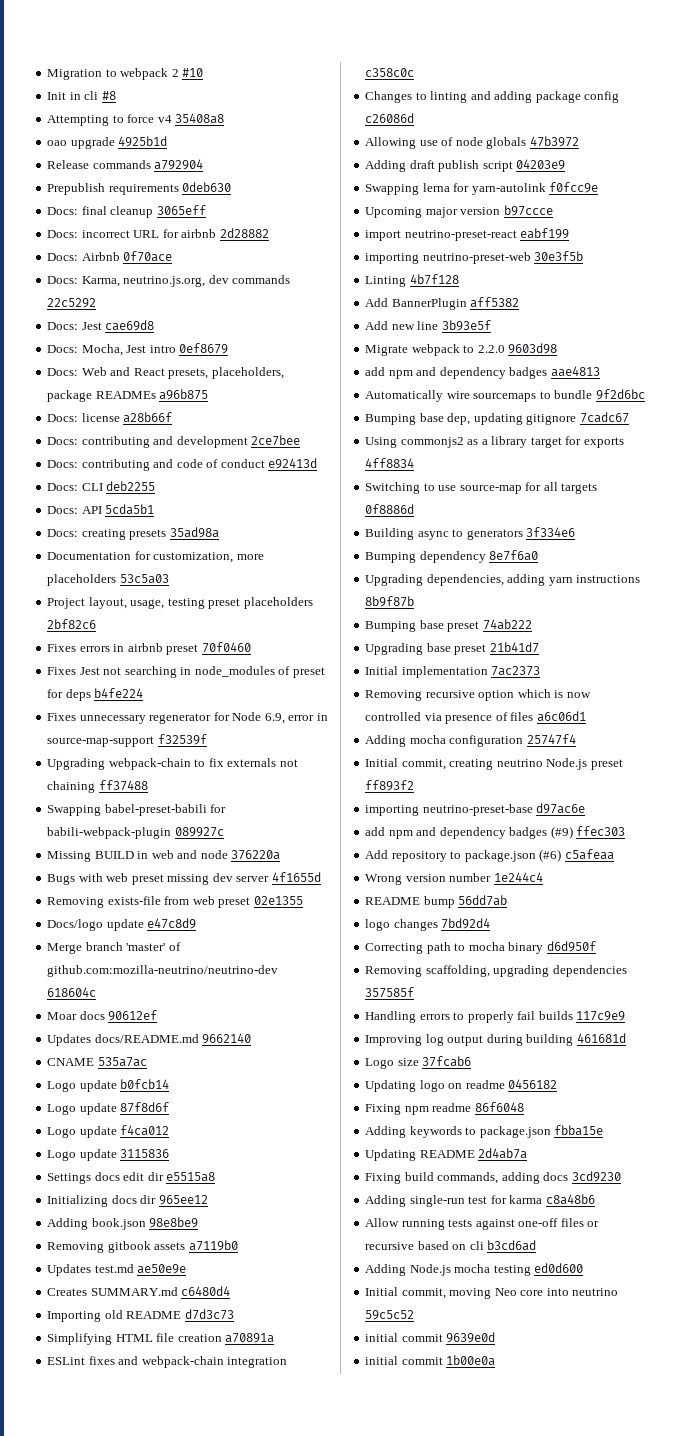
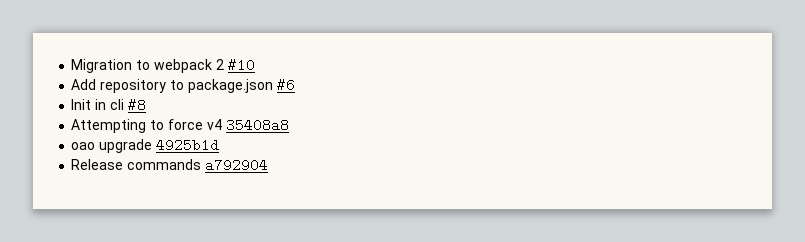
+ Add repository to package.json #6
- Prepublish requirements 0deb630
- Docs: final cleanup 3065eff
- Docs: incorrect URL for airbnb 2d28882
- Docs: Airbnb 0f70ace
- Docs: Karma, neutrino.js.org, dev commands 22c5292
- Docs: Jest cae69d8
- Docs: Mocha, Jest intro 0ef8679
- Docs: Web and React presets, placeholders, package READMEs a96b875
- Docs: license a28b66f
- Docs: contributing and development 2ce7bee
- Docs: contributing and code of conduct e92413d
- Docs: CLI deb2255
- Docs: API 5cda5b1
- Docs: creating presets 35ad98a
- Documentation for customization, more placeholders 53c5a03
- Project layout, usage, testing preset placeholders 2bf82c6
- Fixes errors in airbnb preset 70f0460
- Fixes Jest not searching in node_modules of preset for deps b4fe224
- Fixes unnecessary regenerator for Node 6.9, error in source-map-support f32539f
- Upgrading webpack-chain to fix externals not chaining ff37488
- Swapping babel-preset-babili for babili-webpack-plugin 089927c
- Missing BUILD in web and node 376220a
- Bugs with web preset missing dev server 4f1655d
- Removing exists-file from web preset 02e1355
- Docs/logo update e47c8d9
- Merge branch 'master' of github.com:mozilla-neutrino/neutrino-dev 618604c
- Moar docs 90612ef
- Updates docs/README.md 9662140
- CNAME 535a7ac
- Logo update b0fcb14
- Logo update 87f8d6f
- Logo update f4ca012
- Logo update 3115836
- Settings docs edit dir e5515a8
- Initializing docs dir 965ee12
- Adding book.json 98e8be9
- Removing gitbook assets a7119b0
- Updates test.md ae50e9e
- Creates SUMMARY.md c6480d4
- Importing old README d7d3c73
- Simplifying HTML file creation a70891a
- ESLint fixes and webpack-chain integration c358c0c
- Changes to linting and adding package config c26086d
- Allowing use of node globals 47b3972
- Adding draft publish script 04203e9
- Swapping lerna for yarn-autolink f0fcc9e
- Upcoming major version b97ccce
- import neutrino-preset-react eabf199
- importing neutrino-preset-web 30e3f5b
- Linting 4b7f128
- Add BannerPlugin aff5382
- Add new line 3b93e5f
- Migrate webpack to 2.2.0 9603d98
- add npm and dependency badges aae4813
- Automatically wire sourcemaps to bundle 9f2d6bc
- Bumping base dep, updating gitignore 7cadc67
- Using commonjs2 as a library target for exports 4ff8834
- Switching to use source-map for all targets 0f8886d
- Building async to generators 3f334e6
- Bumping dependency 8e7f6a0
- Upgrading dependencies, adding yarn instructions 8b9f87b
- Bumping base preset 74ab222
- Upgrading base preset 21b41d7
- Initial implementation 7ac2373
- Removing recursive option which is now controlled via presence of files a6c06d1
- Adding mocha configuration 25747f4
- Initial commit, creating neutrino Node.js preset ff893f2
- importing neutrino-preset-base d97ac6e
- add npm and dependency badges (#9) ffec303
- Add repository to package.json (#6) c5afeaa
- Wrong version number 1e244c4
- README bump 56dd7ab
- logo changes 7bd92d4
- Correcting path to mocha binary d6d950f
- Removing scaffolding, upgrading dependencies 357585f
- Handling errors to properly fail builds 117c9e9
- Improving log output during building 461681d
- Logo size 37fcab6
- Updating logo on readme 0456182
- Fixing npm readme 86f6048
- Adding keywords to package.json fbba15e
- Updating README 2d4ab7a
- Fixing build commands, adding docs 3cd9230
- Adding single-run test for karma c8a48b6
- Allow running tests against one-off files or recursive based on cli b3cd6ad
- Adding Node.js mocha testing ed0d600
- Initial commit, moving Neo core into neutrino 59c5c52
- initial commit 9639e0d
- initial commit 1b00e0a

